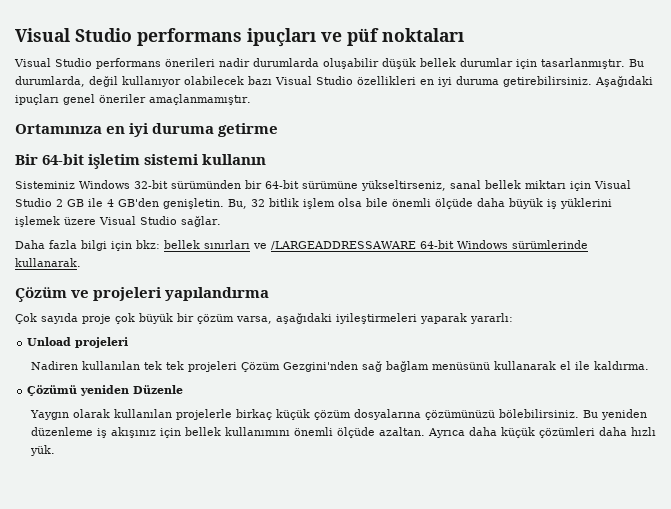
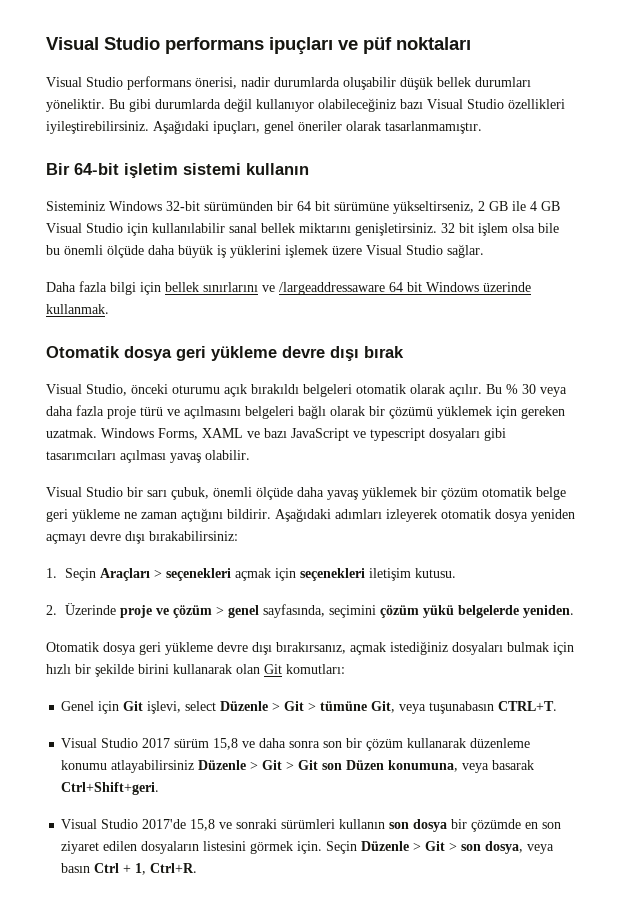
- Visual Studio performans önerileri nadir durumlarda oluşabilir düşük bellek durumlar için tasarlanmıştır. Bu durumlarda, değil kullanıyor olabilecek bazı Visual Studio özellikleri en iyi duruma getirebilirsiniz. Aşağıdaki ipuçları genel öneriler amaçlanmamıştır.
- Ortamınıza en iyi duruma getirme
+ Visual Studio performans önerisi, nadir durumlarda oluşabilir düşük bellek durumları yöneliktir. Bu gibi durumlarda değil kullanıyor olabileceğiniz bazı Visual Studio özellikleri iyileştirebilirsiniz. Aşağıdaki ipuçları, genel öneriler olarak tasarlanmamıştır.
- Sisteminiz Windows 32-bit sürümünden bir 64-bit sürümüne yükseltirseniz, sanal bellek miktarı için Visual Studio 2 GB ile 4 GB'den genişletin. Bu, 32 bitlik işlem olsa bile önemli ölçüde daha büyük iş yüklerini işlemek üzere Visual Studio sağlar.
+ Sisteminiz Windows 32-bit sürümünden bir 64 bit sürümüne yükseltirseniz, 2 GB ile 4 GB Visual Studio için kullanılabilir sanal bellek miktarını genişletirsiniz. 32 bit işlem olsa bile bu önemli ölçüde daha büyük iş yüklerini işlemek üzere Visual Studio sağlar.
- Daha fazla bilgi için bkz: bellek sınırları ve /LARGEADDRESSAWARE 64-bit Windows sürümlerinde kullanarak.
- Çözüm ve projeleri yapılandırma
- Çok sayıda proje çok büyük bir çözüm varsa, aşağıdaki iyileştirmeleri yaparak yararlı:
- Unload projeleri
- Nadiren kullanılan tek tek projeleri Çözüm Gezgini'nden sağ bağlam menüsünü kullanarak el ile kaldırma.
- Çözümü yeniden Düzenle
- Yaygın olarak kullanılan projelerle birkaç küçük çözüm dosyalarına çözümünüzü bölebilirsiniz. Bu yeniden düzenleme iş akışınız için bellek kullanımını önemli ölçüde azaltan. Ayrıca daha küçük çözümleri daha hızlı yük.
+ Daha fazla bilgi için bellek sınırlarını ve /largeaddressaware 64 bit Windows üzerinde kullanmak.
+ Otomatik dosya geri yükleme devre dışı bırak
+ Visual Studio, önceki oturumu açık bırakıldı belgeleri otomatik olarak açılır. Bu % 30 veya daha fazla proje türü ve açılmasını belgeleri bağlı olarak bir çözümü yüklemek için gereken uzatmak. Windows Forms, XAML ve bazı JavaScript ve typescript dosyaları gibi tasarımcıları açılması yavaş olabilir.
+ Visual Studio bir sarı çubuk, önemli ölçüde daha yavaş yüklemek bir çözüm otomatik belge geri yükleme ne zaman açtığını bildirir. Aşağıdaki adımları izleyerek otomatik dosya yeniden açmayı devre dışı bırakabilirsiniz:
+ 1. Seçin Araçları > seçenekleri açmak için seçenekleri iletişim kutusu.
+ 2. Üzerinde proje ve çözüm > genel sayfasında, seçimini çözüm yükü belgelerde yeniden.
+ Otomatik dosya geri yükleme devre dışı bırakırsanız, açmak istediğiniz dosyaları bulmak için hızlı bir şekilde birini kullanarak olan Git komutları:
+ Genel için Git işlevi, select Düzenle > Git > tümüne Git, veya tuşunabasın CTRL+T.
+ Visual Studio 2017 sürüm 15,8 ve daha sonra son bir çözüm kullanarak düzenleme konumu atlayabilirsiniz Düzenle > Git > Git son Düzen konumuna, veya basarak Ctrl+Shift+geri.
+ Visual Studio 2017'de 15,8 ve sonraki sürümleri kullanın son dosya bir çözümde en son ziyaret edilen dosyaların listesini görmek için. Seçin Düzenle > Git > son dosya, veya basın Ctrl + 1, Ctrl+R.

